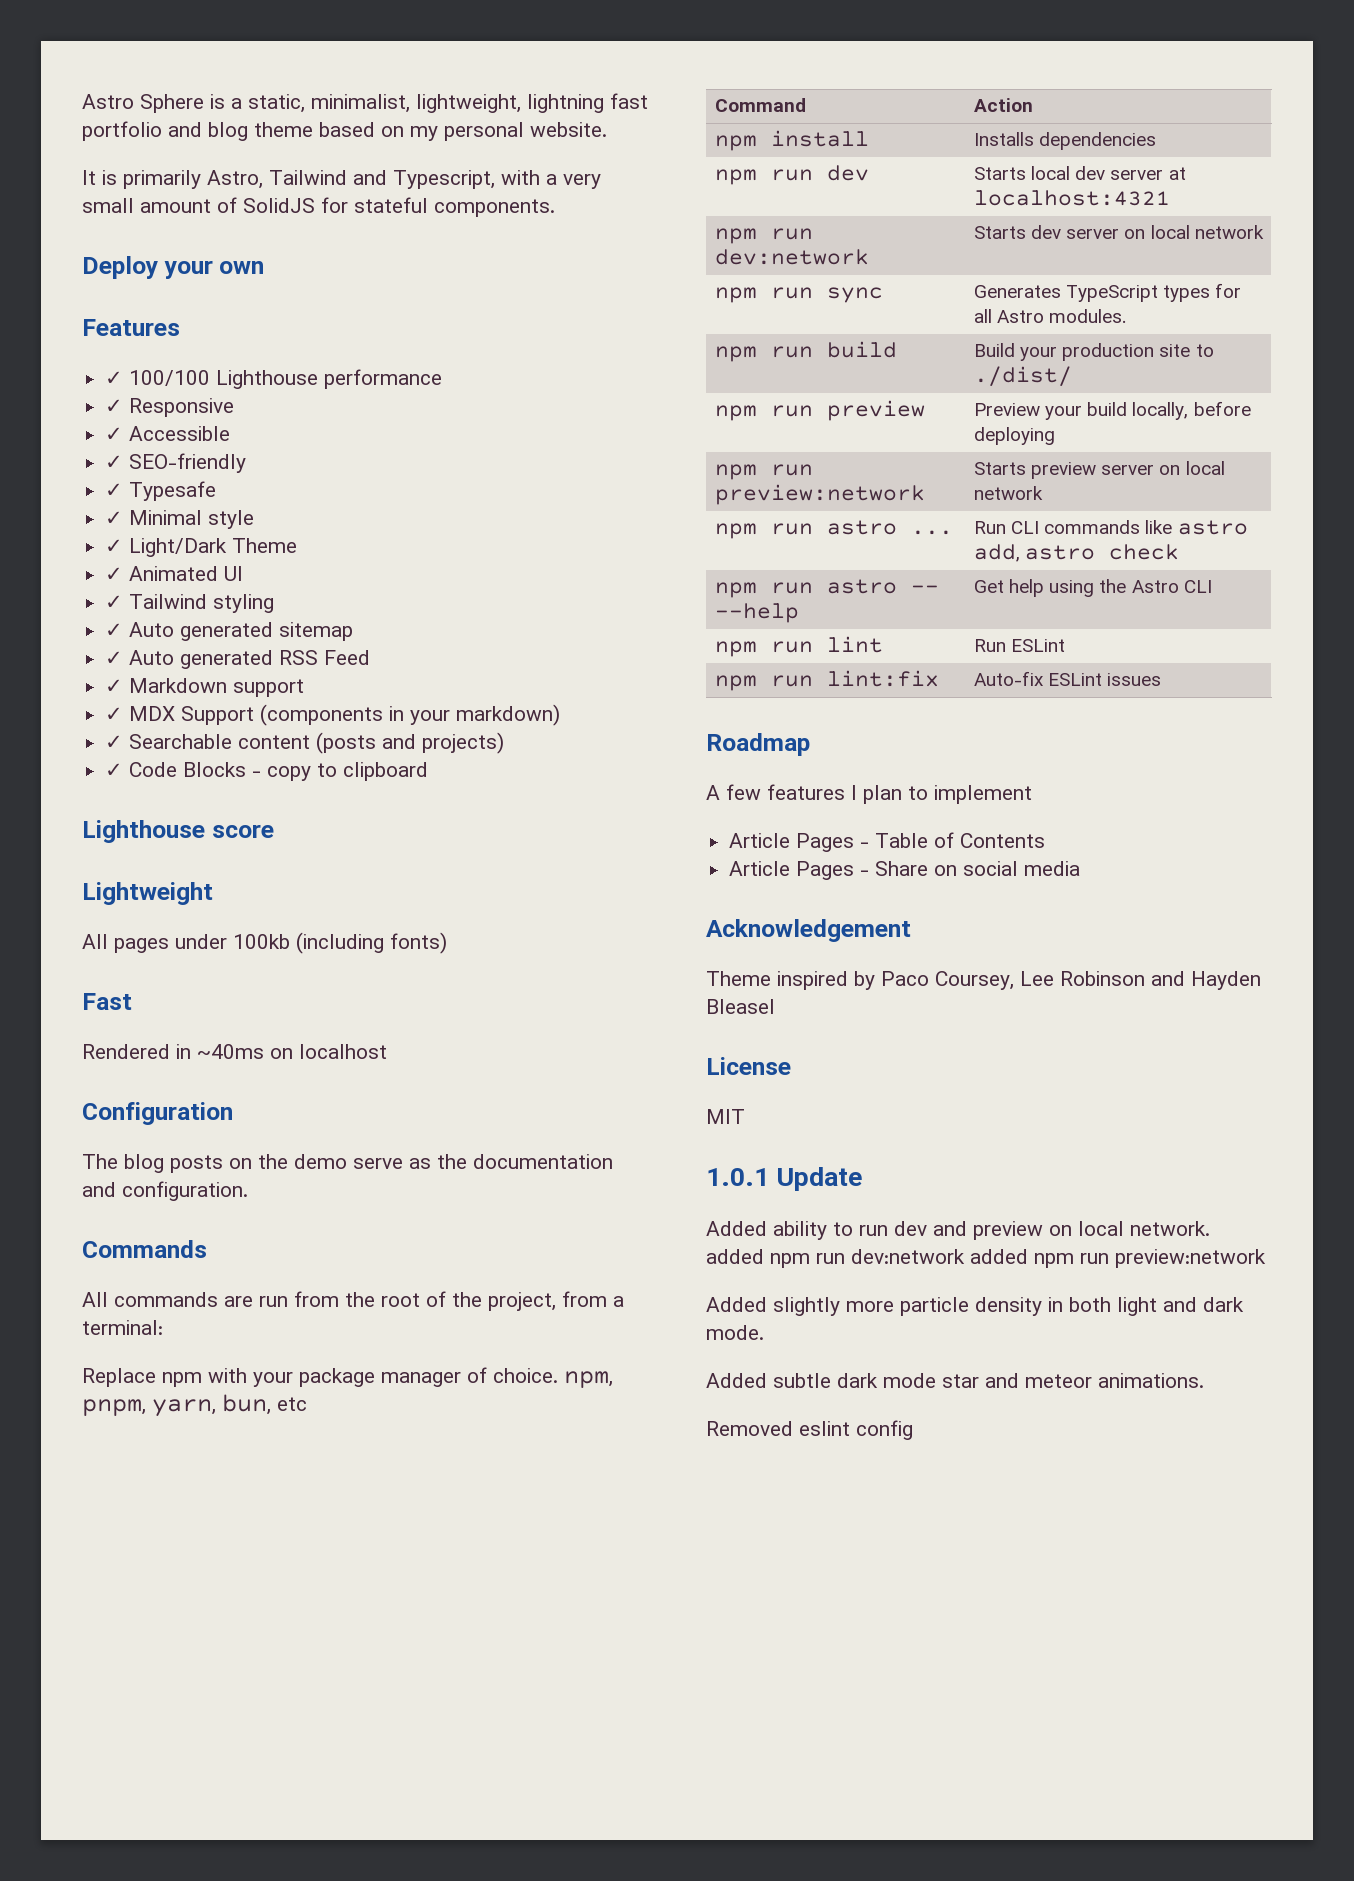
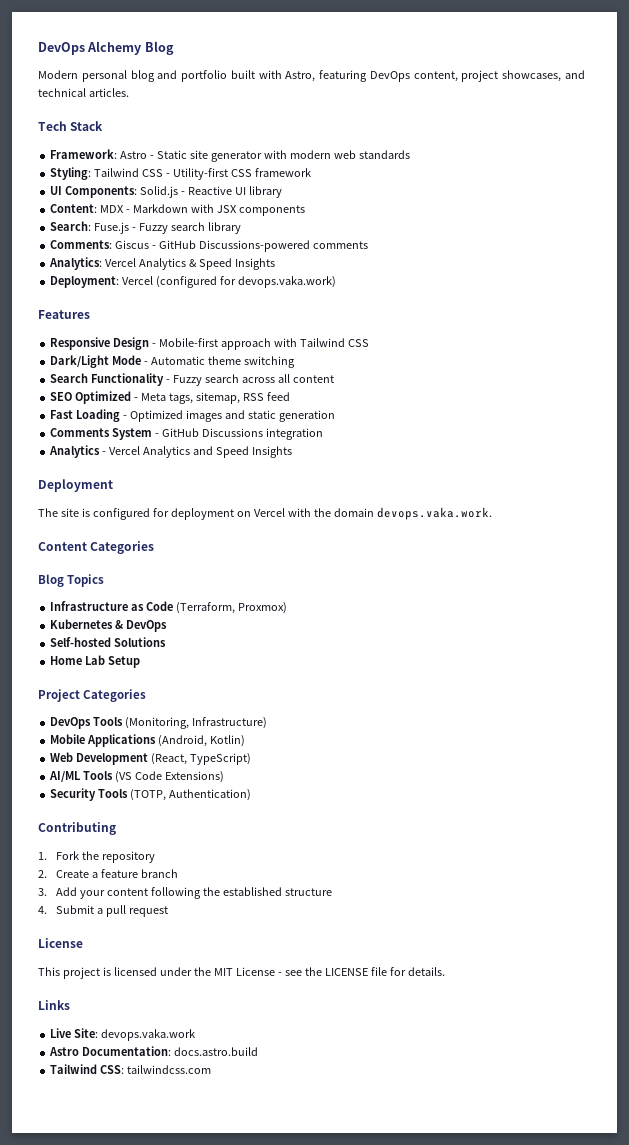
- Astro Sphere is a static, minimalist, lightweight, lightning fast portfolio and blog theme based on my personal website.
- It is primarily Astro, Tailwind and Typescript, with a very small amount of SolidJS for stateful components.
- Deploy your own
+ DevOps Alchemy Blog
+ Modern personal blog and portfolio built with Astro, featuring DevOps content, project showcases, and technical articles.
+ Tech Stack
+ Framework: Astro - Static site generator with modern web standards
+ Styling: Tailwind CSS - Utility-first CSS framework
+ UI Components: Solid.js - Reactive UI library
+ Content: MDX - Markdown with JSX components
+ Search: Fuse.js - Fuzzy search library
+ Comments: Giscus - GitHub Discussions-powered comments
+ Analytics: Vercel Analytics & Speed Insights
+ Deployment: Vercel (configured for devops.vaka.work)
  Features
- ✓ 100/100 Lighthouse performance
- ✓ Responsive
- ✓ Accessible
- ✓ SEO-friendly
- ✓ Typesafe
- ✓ Minimal style
- ✓ Light/Dark Theme
- ✓ Animated UI
- ✓ Tailwind styling
- ✓ Auto generated sitemap
- ✓ Auto generated RSS Feed
- ✓ Markdown support
- ✓ MDX Support (components in your markdown)
- ✓ Searchable content (posts and projects)
- ✓ Code Blocks - copy to clipboard
- Lighthouse score
- Lightweight
- All pages under 100kb (including fonts)
- Fast
- Rendered in ~40ms on localhost
- Configuration
- The blog posts on the demo serve as the documentation and configuration.
- Commands
- All commands are run from the root of the project, from a terminal:
- Replace npm with your package manager of choice. npm, pnpm, yarn, bun, etc
- Command | Action
- npm install | Installs dependencies
- npm run dev | Starts local dev server at localhost:4321
- npm run dev:network | Starts dev server on local network
- npm run sync | Generates TypeScript types for all Astro modules.
- npm run build | Build your production site to ./dist/
- npm run preview | Preview your build locally, before deploying
- npm run preview:network | Starts preview server on local network
- npm run astro ... | Run CLI commands like astro add, astro check
- npm run astro -- --help | Get help using the Astro CLI
- npm run lint | Run ESLint
- npm run lint:fix | Auto-fix ESLint issues
- Roadmap
- A few features I plan to implement
- Article Pages - Table of Contents
- Article Pages - Share on social media
- Acknowledgement
- Theme inspired by Paco Coursey, Lee Robinson and Hayden Bleasel
+ Responsive Design - Mobile-first approach with Tailwind CSS
+ Dark/Light Mode - Automatic theme switching
+ Search Functionality - Fuzzy search across all content
+ SEO Optimized - Meta tags, sitemap, RSS feed
+ Fast Loading - Optimized images and static generation
+ Comments System - GitHub Discussions integration
+ Analytics - Vercel Analytics and Speed Insights
+ Deployment
+ The site is configured for deployment on Vercel with the domain devops.vaka.work.
+ Content Categories
+ Blog Topics
+ Infrastructure as Code (Terraform, Proxmox)
+ Kubernetes & DevOps
+ Self-hosted Solutions
+ Home Lab Setup
+ Project Categories
+ DevOps Tools (Monitoring, Infrastructure)
+ Mobile Applications (Android, Kotlin)
+ Web Development (React, TypeScript)
+ AI/ML Tools (VS Code Extensions)
+ Security Tools (TOTP, Authentication)
+ Contributing
+ 1. Fork the repository
+ 2. Create a feature branch
+ 3. Add your content following the established structure
+ 4. Submit a pull request
  License
- MIT
- 1.0.1 Update
- Added ability to run dev and preview on local network. added npm run dev:network added npm run preview:network
- Added slightly more particle density in both light and dark mode.
- Added subtle dark mode star and meteor animations.
- Removed eslint config
+ This project is licensed under the MIT License - see the LICENSE file for details.
+ Links
+ Live Site: devops.vaka.work
+ Astro Documentation: docs.astro.build
+ Tailwind CSS: tailwindcss.com

